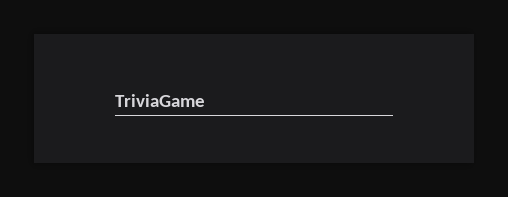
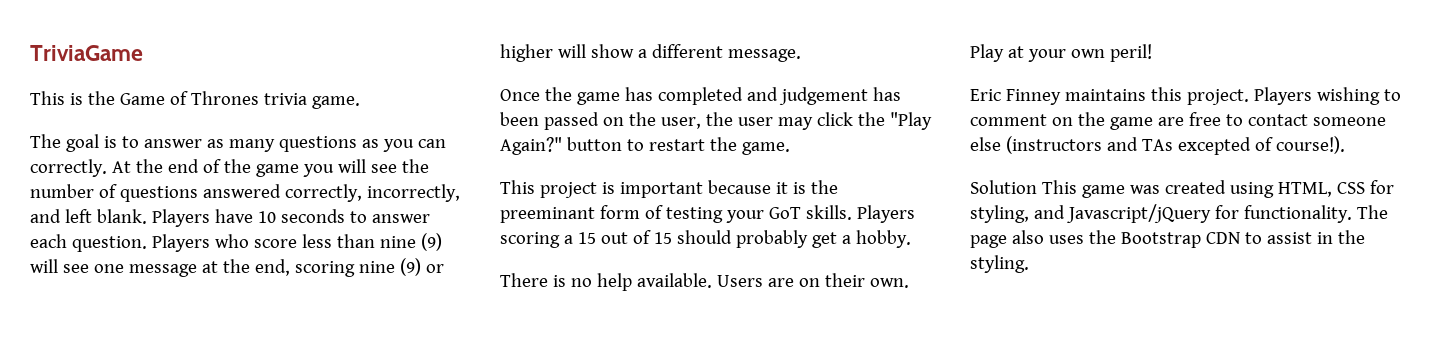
+ This is the Game of Thrones trivia game.
+ The goal is to answer as many questions as you can correctly. At the end of the game you will see the number of questions answered correctly, incorrectly, and left blank. Players have 10 seconds to answer each question. Players who score less than nine (9) will see one message at the end, scoring nine (9) or higher will show a different message.
+ Once the game has completed and judgement has been passed on the user, the user may click the "Play Again?" button to restart the game.
+ This project is important because it is the preeminant form of testing your GoT skills. Players scoring a 15 out of 15 should probably get a hobby.
+ There is no help available. Users are on their own. Play at your own peril!
+ Eric Finney maintains this project. Players wishing to comment on the game are free to contact someone else (instructors and TAs excepted of course!).
+ Solution This game was created using HTML, CSS for styling, and Javascript/jQuery for functionality. The page also uses the Bootstrap CDN to assist in the styling.

